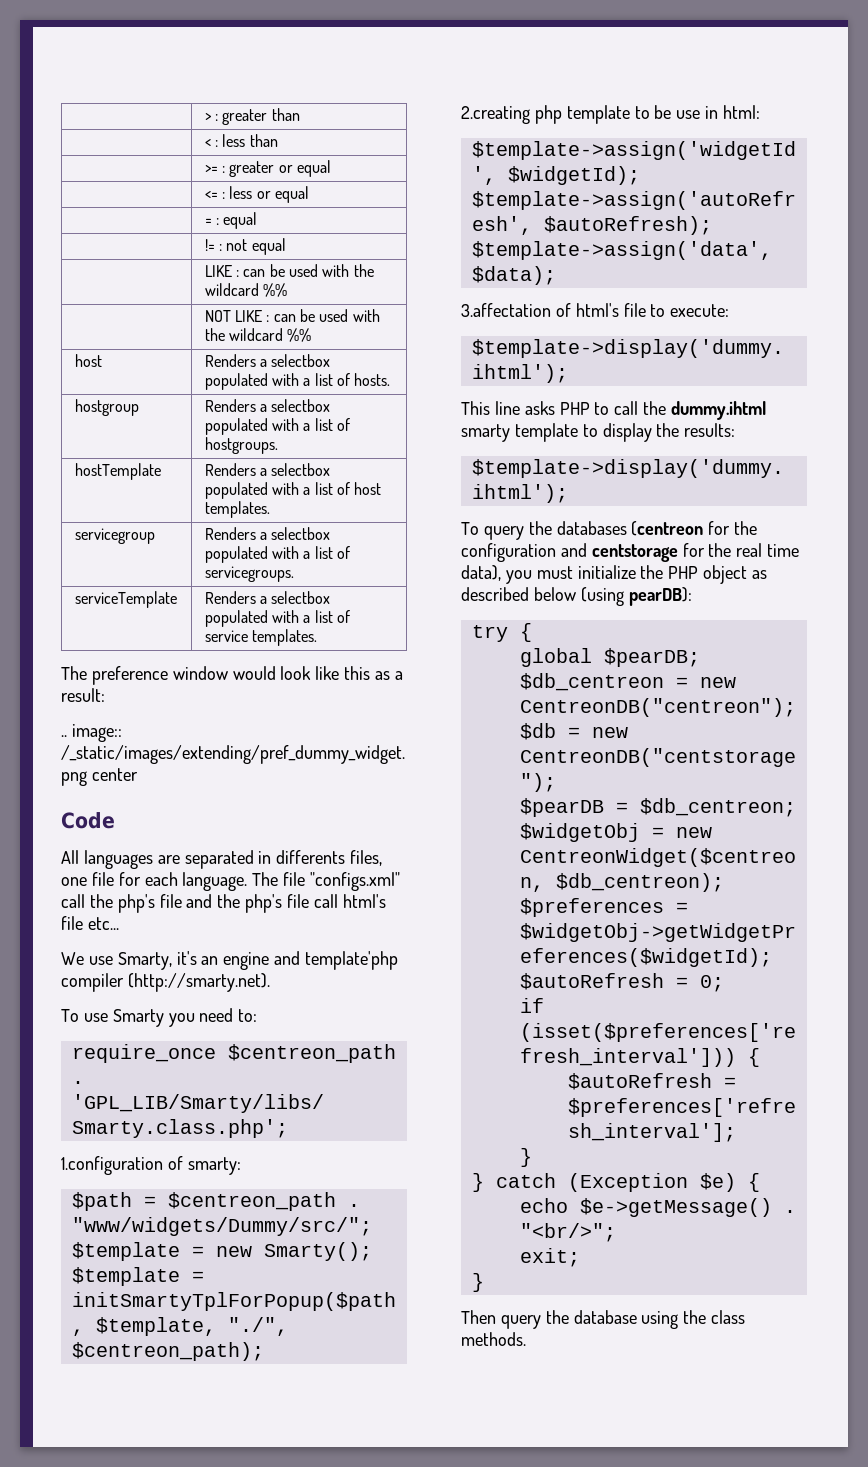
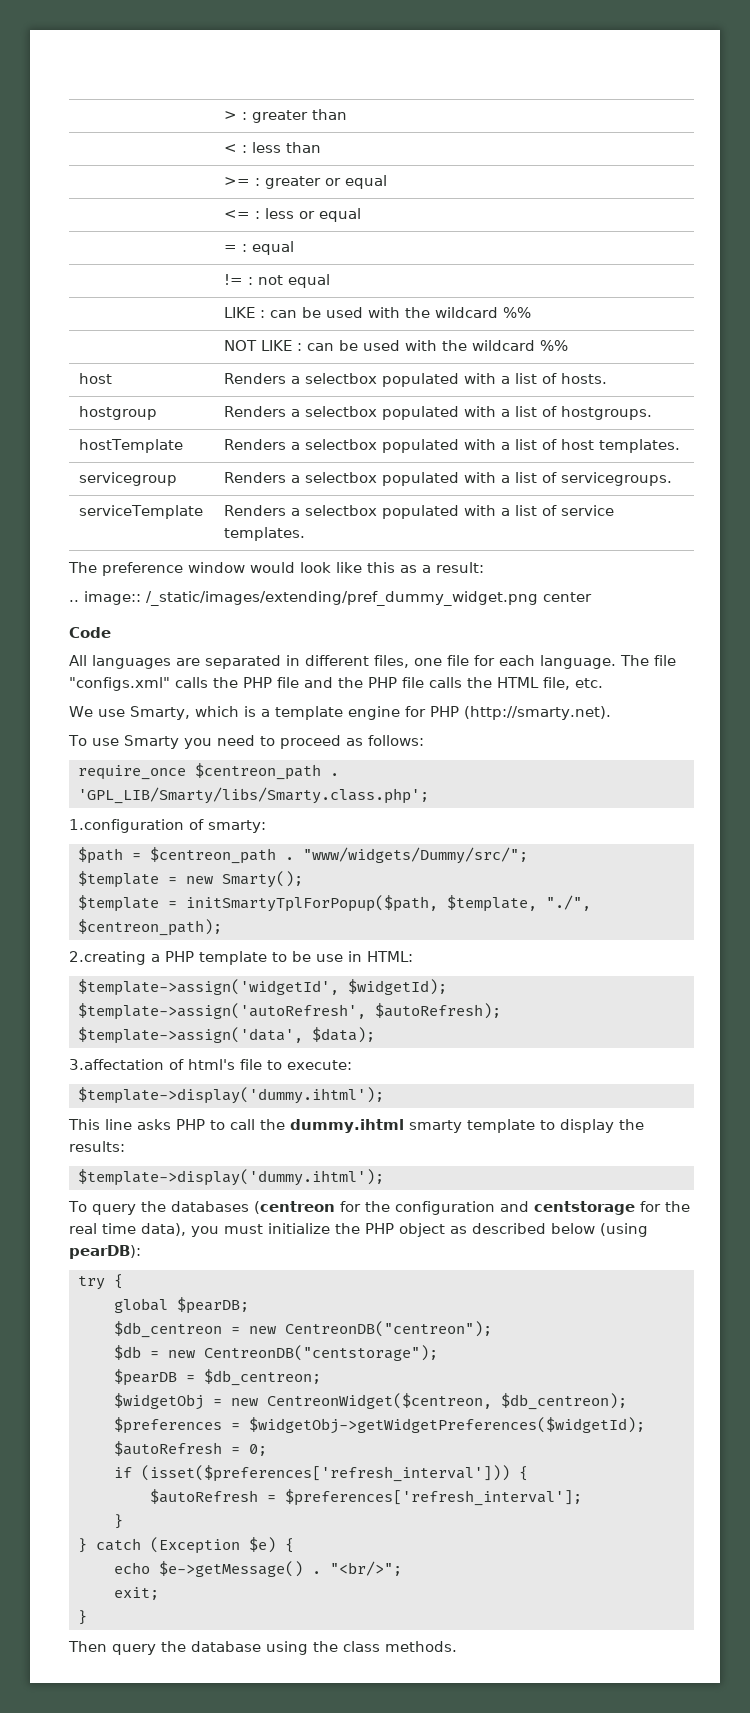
- All languages are separated in differents files, one file for each language.
+ All languages are separated in different files, one file for each language.
- The file "configs.xml" call the php's file and the php's file call html's file etc...
- We use Smarty, it's an engine and template'php compiler (http://smarty.net).
+ The file "configs.xml" calls the PHP file and the PHP file calls the HTML file, etc.
+ We use Smarty, which is a template engine for PHP (http://smarty.net).
- To use Smarty you need to:
+ To use Smarty you need to proceed as follows:
- 2.creating php template to be use in html:
+ 2.creating a PHP template to be use in HTML:

